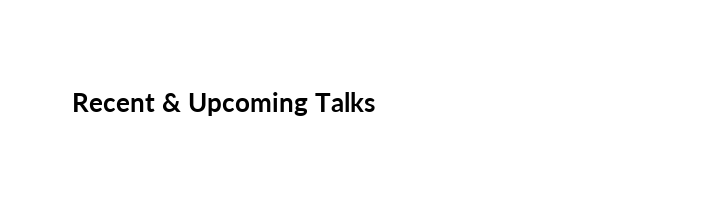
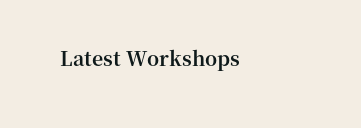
- Recent & Upcoming Talks
+ Latest Workshops

